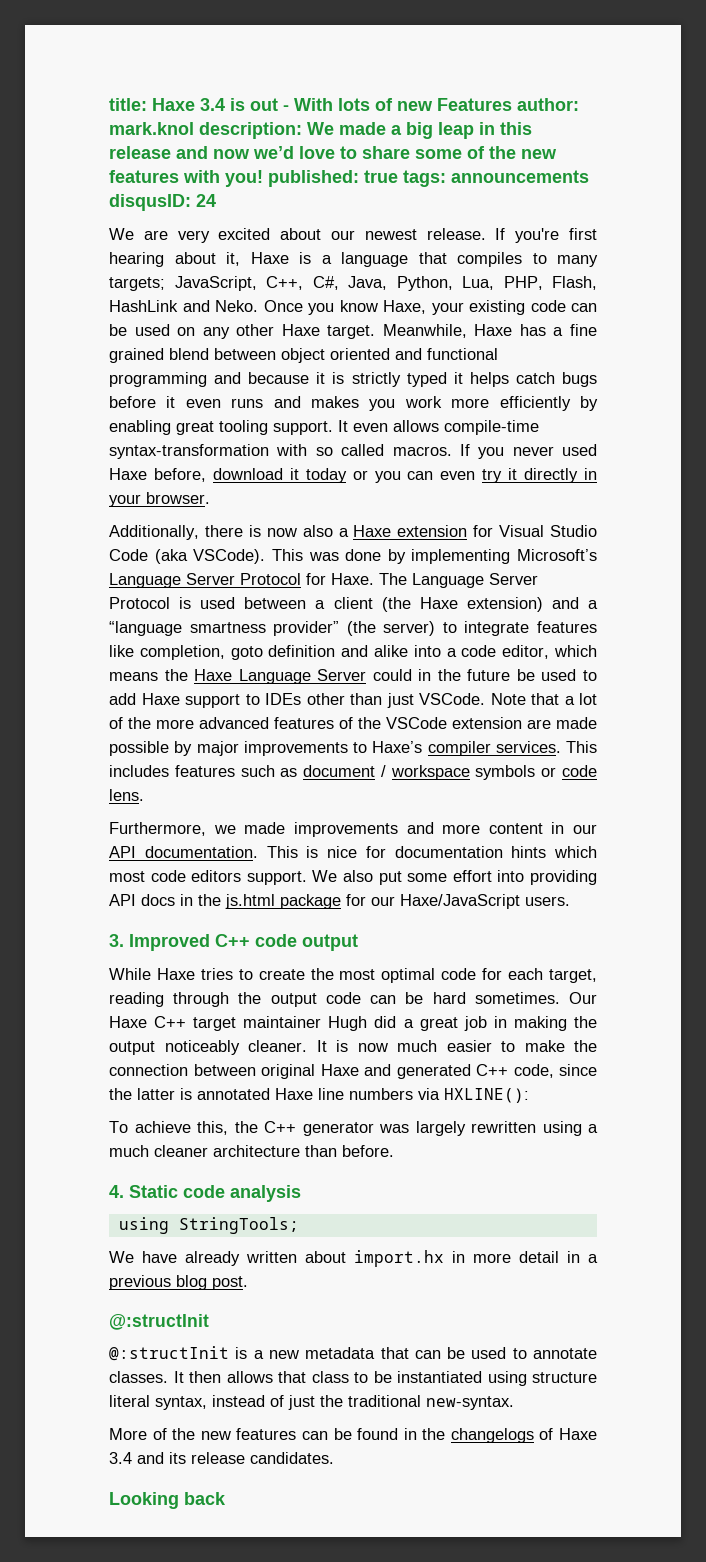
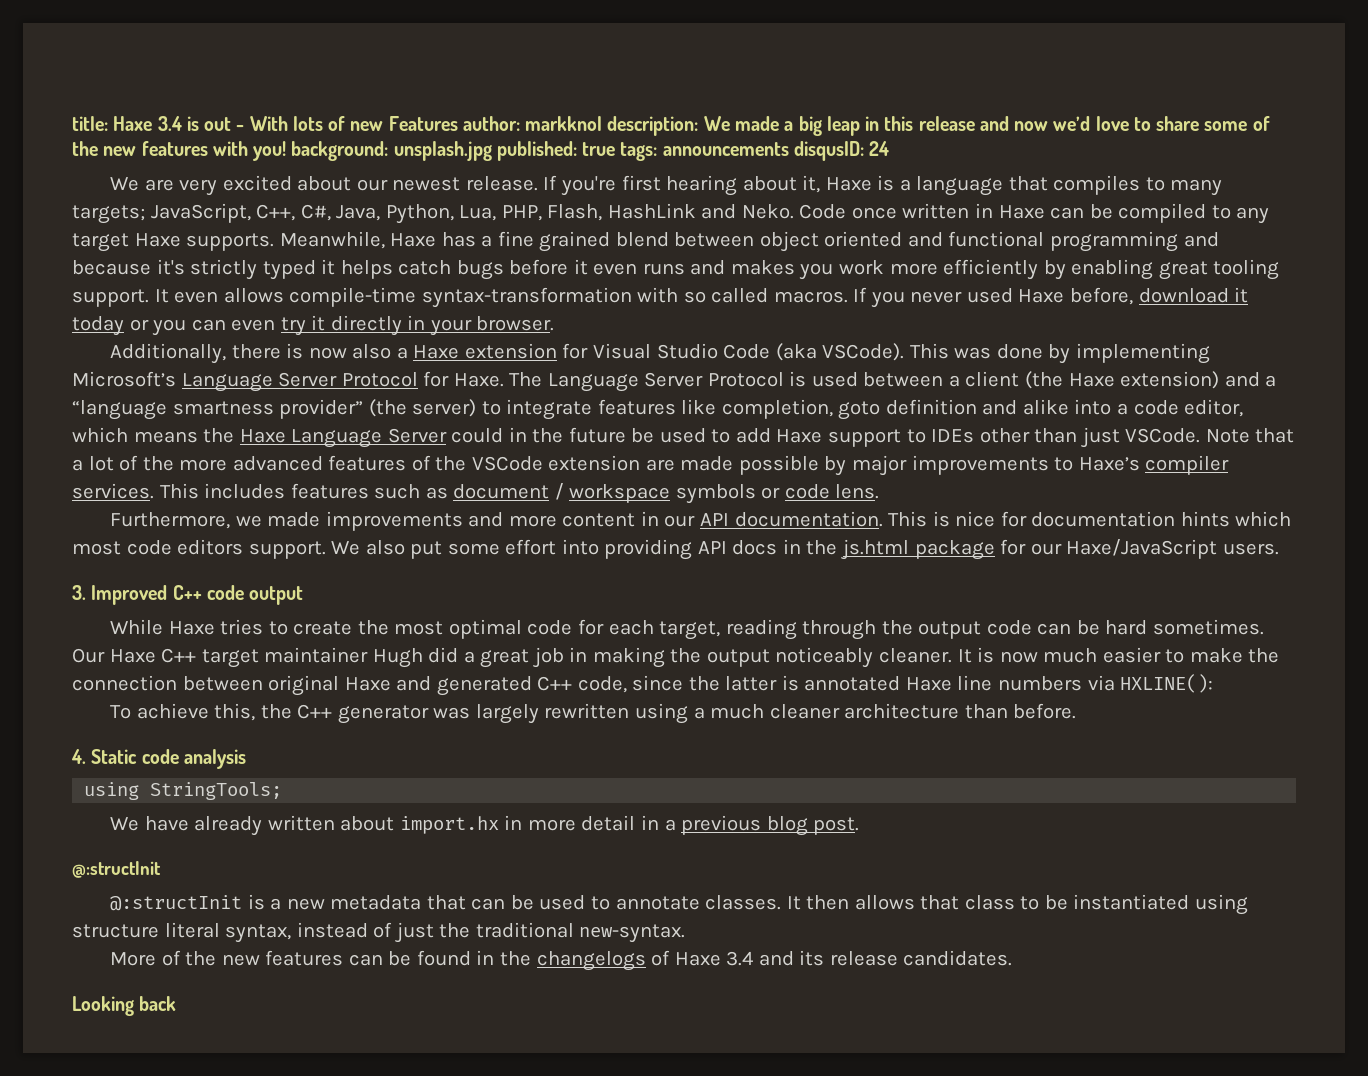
- title: Haxe 3.4 is out - With lots of new Features author: mark.knol description: We made a big leap in this release and now we’d love to share some of the new features with you! published: true tags: announcements disqusID: 24
+ title: Haxe 3.4 is out - With lots of new Features author: markknol description: We made a big leap in this release and now we’d love to share some of the new features with you! background: unsplash.jpg published: true tags: announcements disqusID: 24
- Once you know Haxe, your existing code can be used on any other Haxe target.
+ Code once written in Haxe can be compiled to any target Haxe supports.
- Meanwhile, Haxe has a fine grained blend between object oriented and functional programming and because it is strictly typed it helps catch bugs before it even runs and makes you work more efficiently by enabling great tooling support.
+ Meanwhile, Haxe has a fine grained blend between object oriented and functional programming and because it's strictly typed it helps catch bugs before it even runs and makes you work more efficiently by enabling great tooling support.

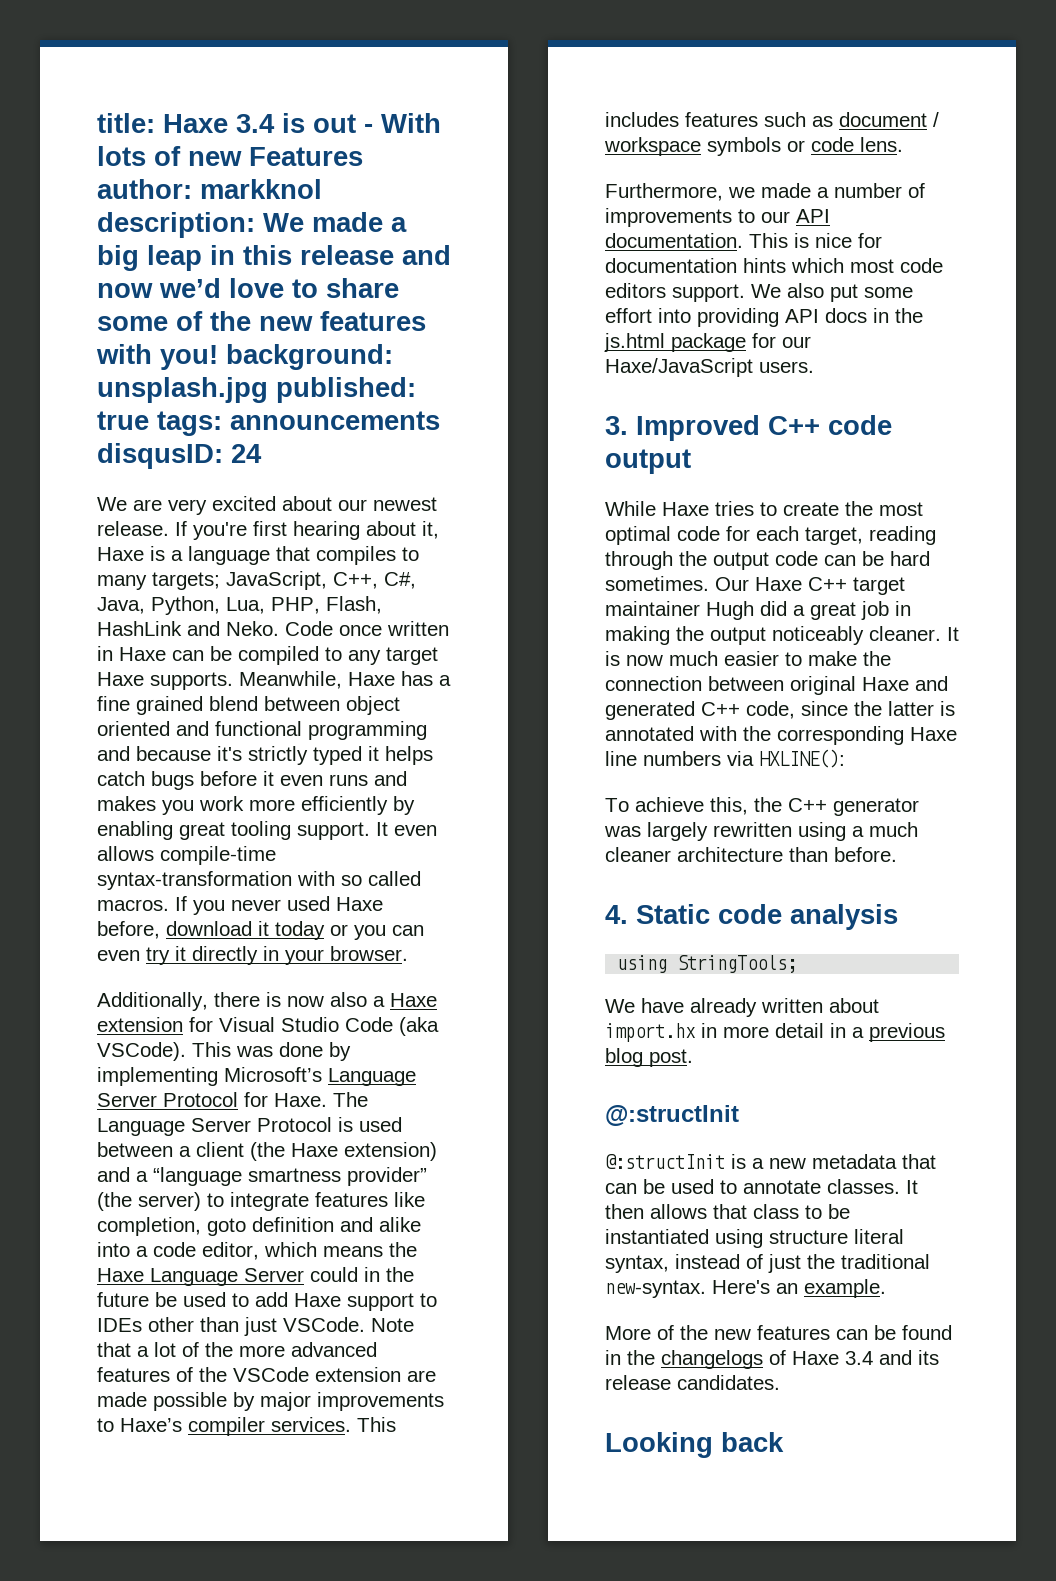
- Furthermore, we made improvements and more content in our API documentation.
+ Furthermore, we made a number of improvements to our API documentation.
- It is now much easier to make the connection between original Haxe and generated C++ code, since the latter is annotated Haxe line numbers via HXLINE():
+ It is now much easier to make the connection between original Haxe and generated C++ code, since the latter is annotated with the corresponding Haxe line numbers via HXLINE():
+ Here's an example.

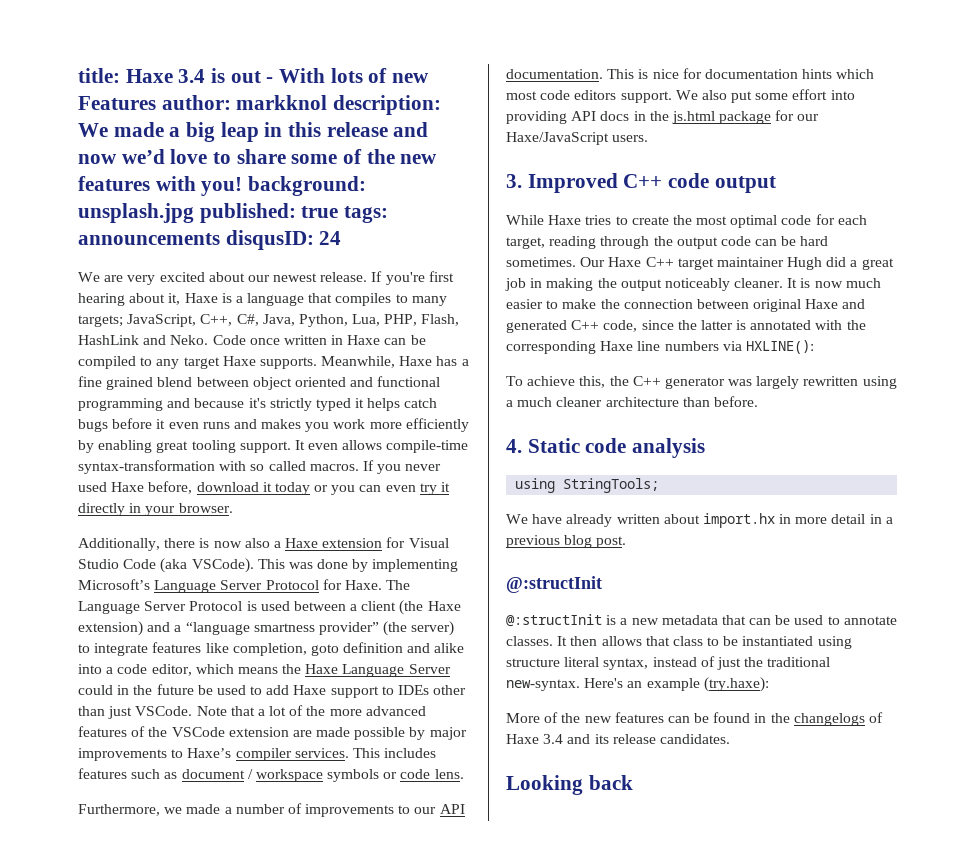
- Here's an example.
+ Here's an example (try.haxe):

